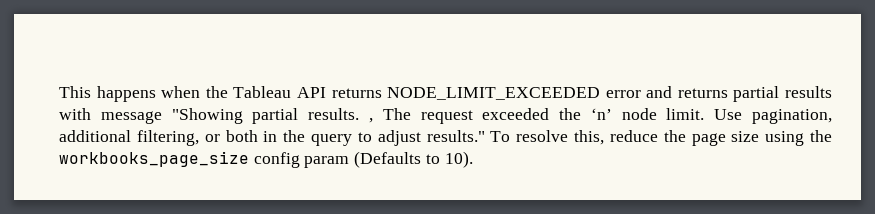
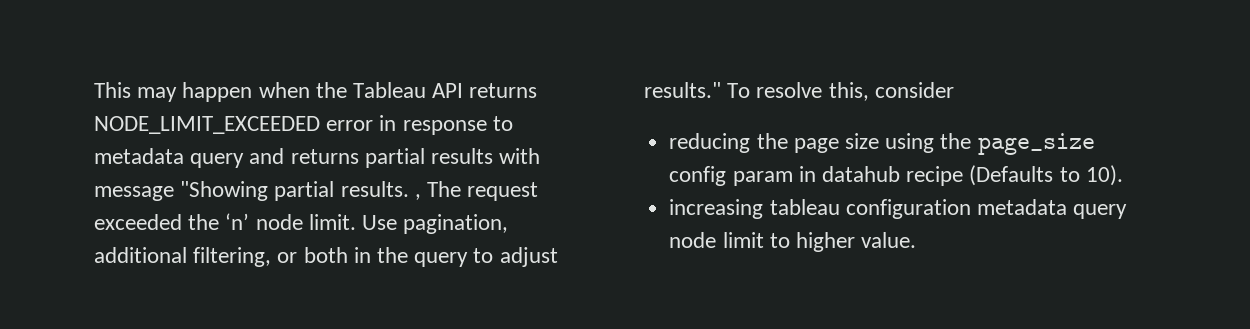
- This happens when the Tableau API returns NODE_LIMIT_EXCEEDED error and returns partial results with message "Showing partial results. , The request exceeded the ‘n’ node limit.
+ This may happen when the Tableau API returns NODE_LIMIT_EXCEEDED error in response to metadata query and returns partial results with message "Showing partial results. , The request exceeded the ‘n’ node limit.
- To resolve this, reduce the page size using the workbooks_page_size config param (Defaults to 10).
+ To resolve this, consider
+ reducing the page size using the page_size config param in datahub recipe (Defaults to 10).
+ increasing tableau configuration metadata query node limit to higher value.

